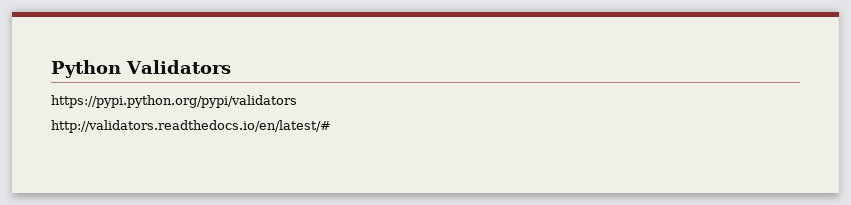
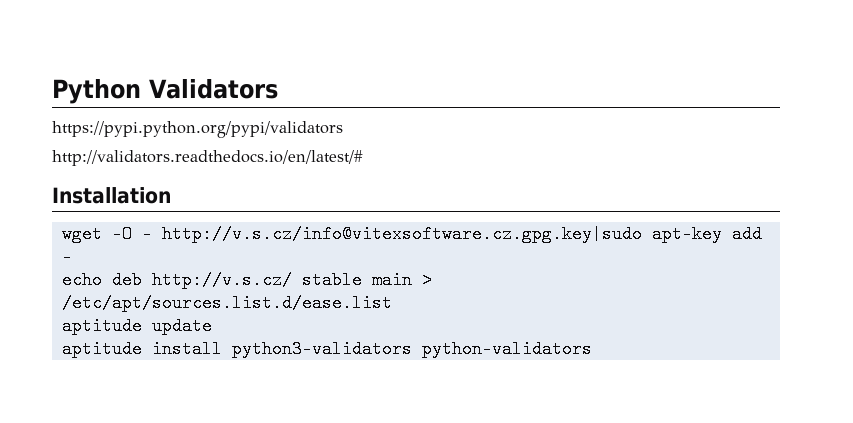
+ Installation
+ wget -O - http://v.s.cz/info@vitexsoftware.cz.gpg.key|sudo apt-key add -
+ echo deb http://v.s.cz/ stable main > /etc/apt/sources.list.d/ease.list
+ aptitude update
+ aptitude install python3-validators python-validators

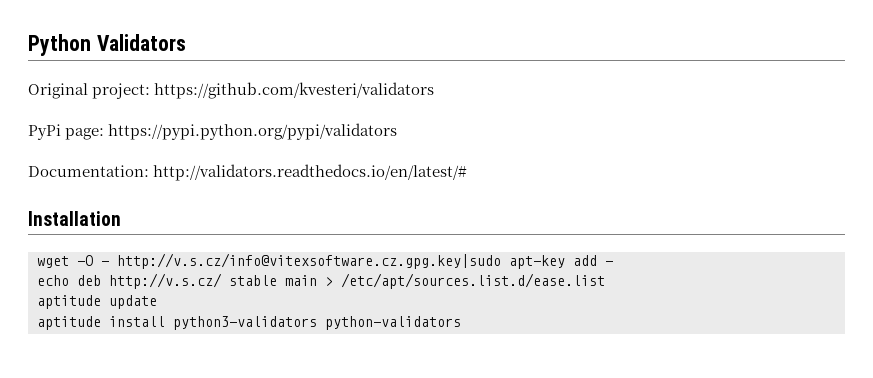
- https://pypi.python.org/pypi/validators
+ Original project: https://github.com/kvesteri/validators
+ PyPi page: https://pypi.python.org/pypi/validators
- http://validators.readthedocs.io/en/latest/#
+ Documentation: http://validators.readthedocs.io/en/latest/#

